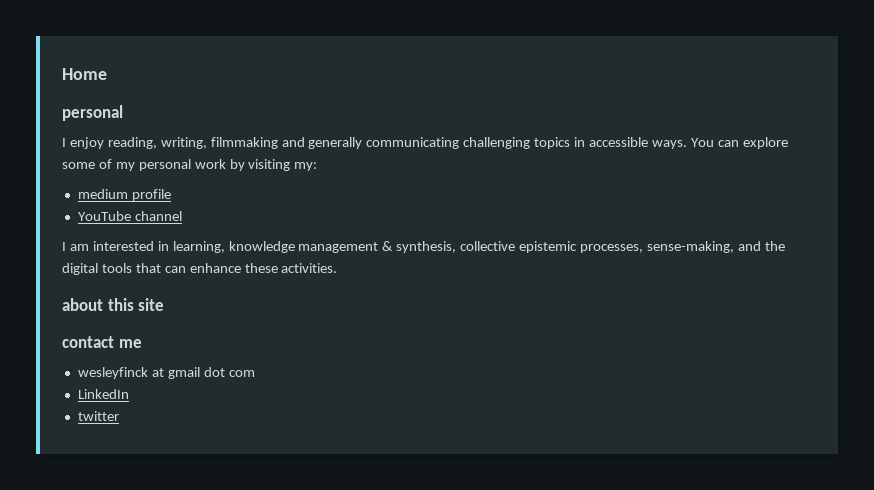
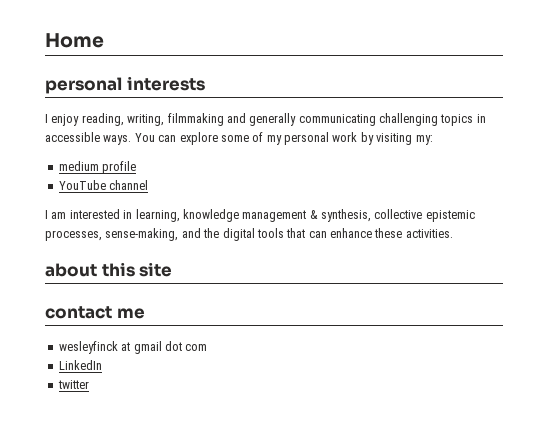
  Home
- personal
+ personal interests

